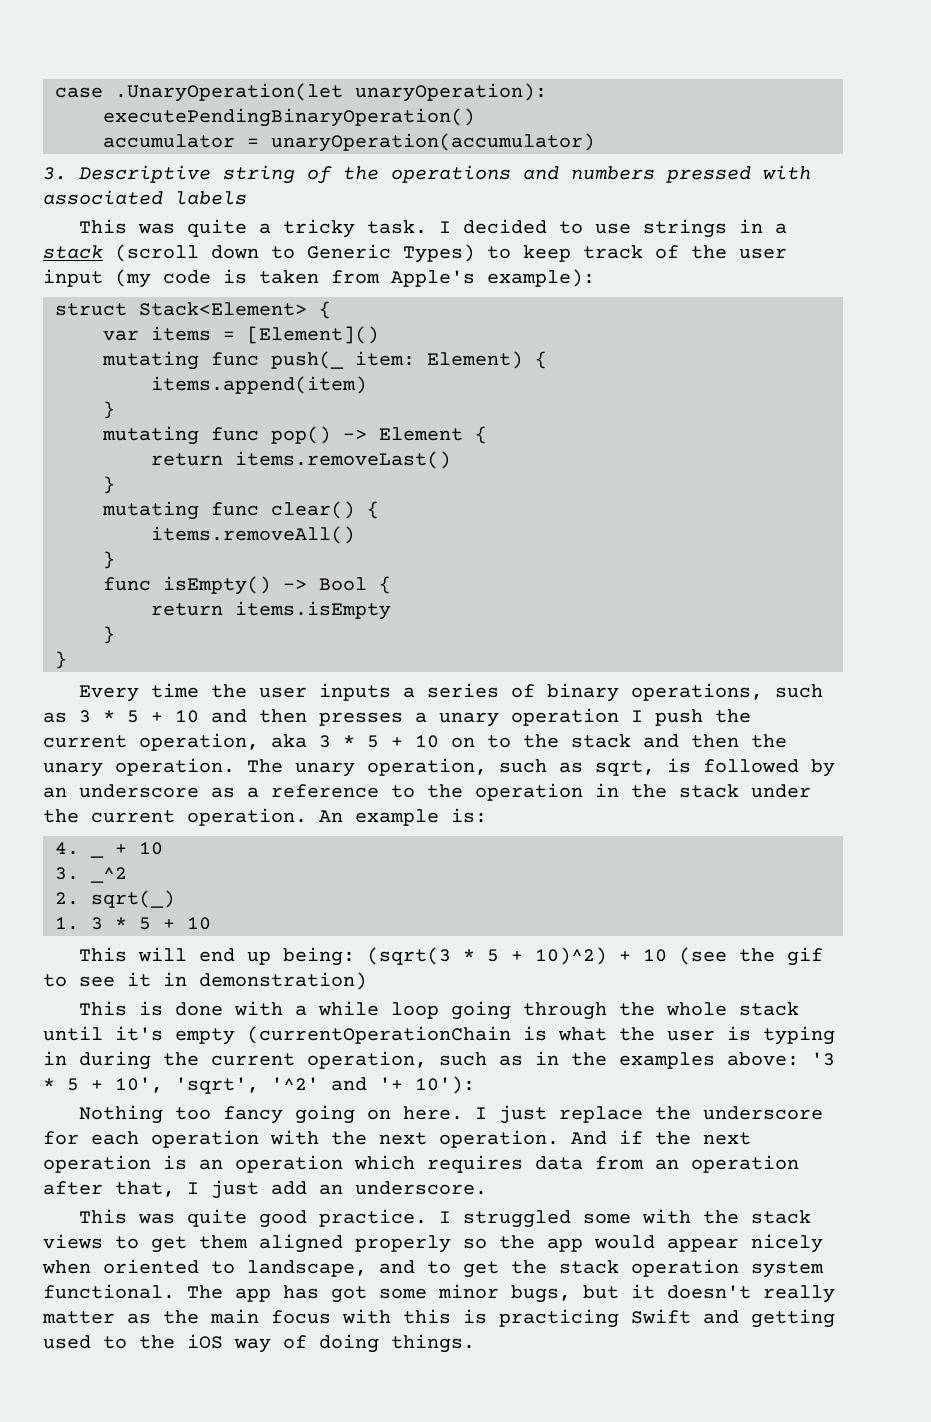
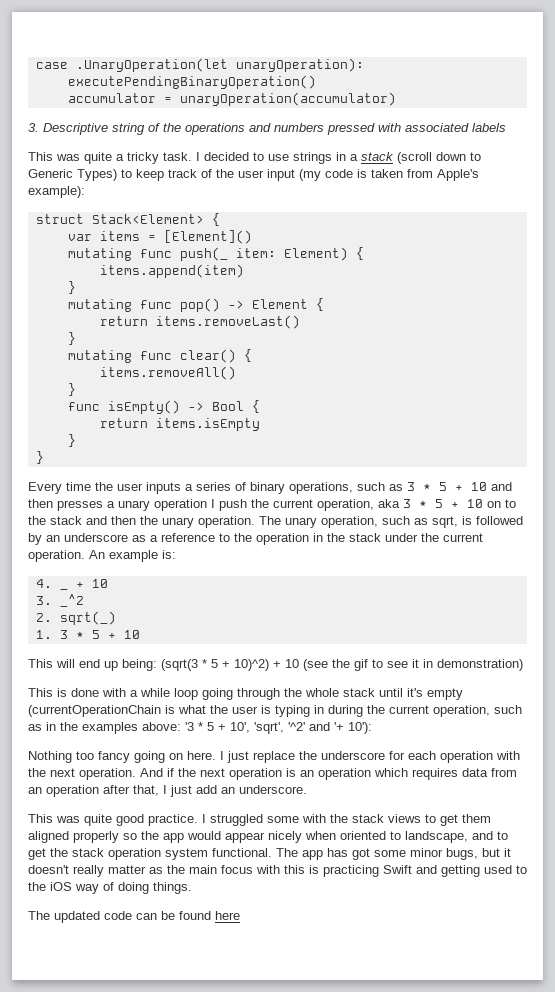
+ The updated code can be found here

